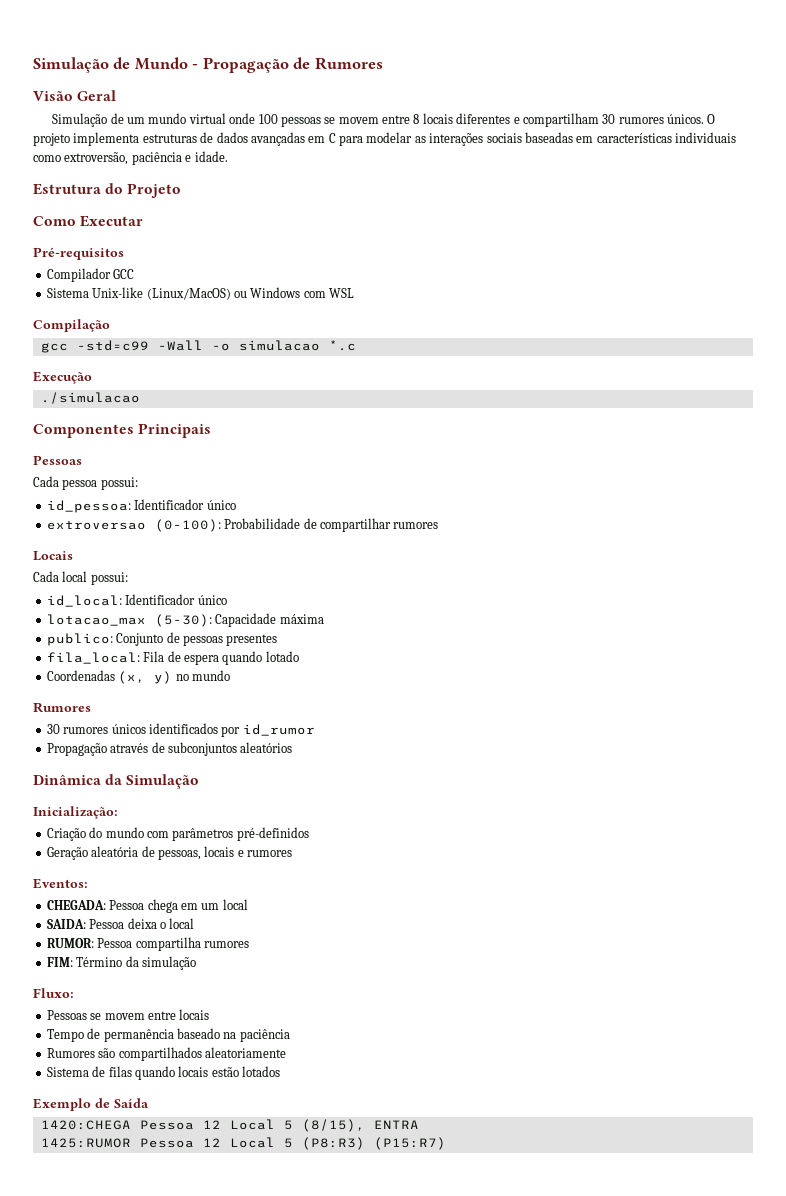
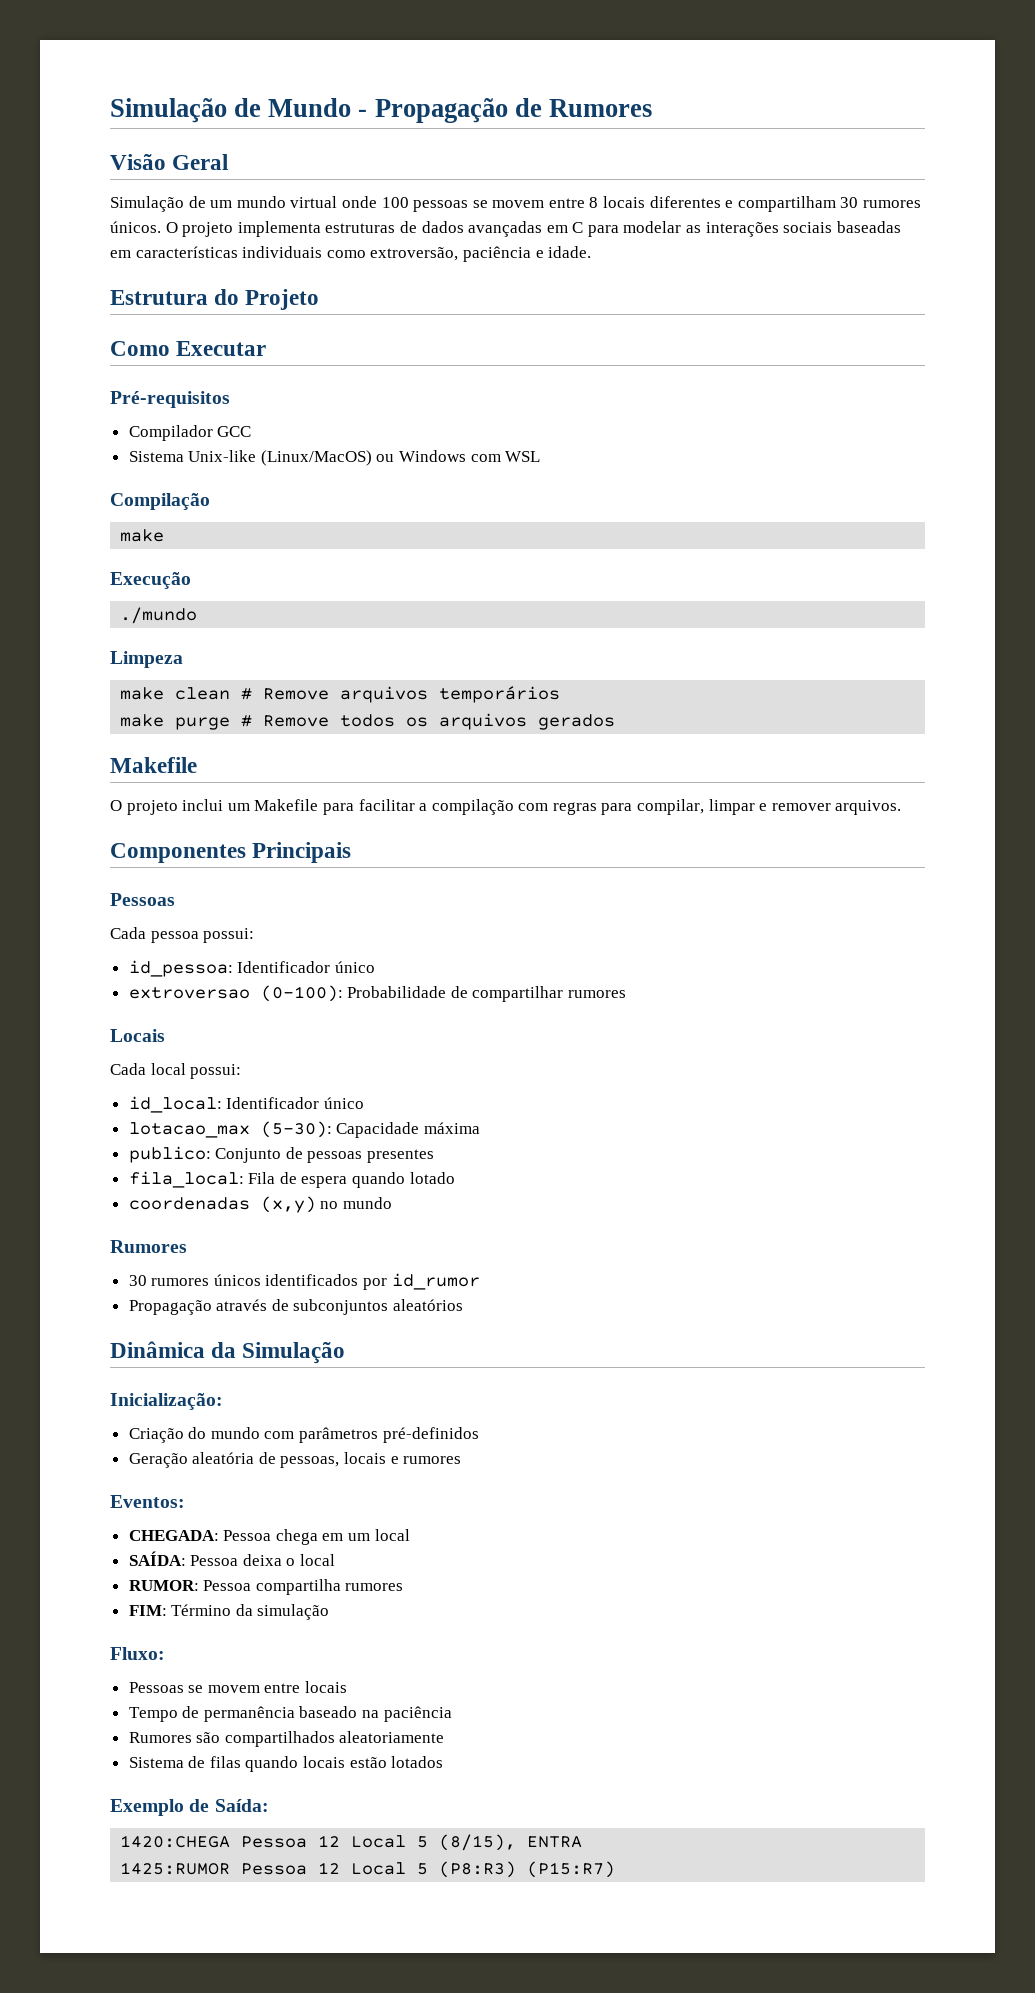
  Compilação
- gcc -std=c99 -Wall -o simulacao *.c
+ make
  Execução
- ./simulacao
+ ./mundo
+ Limpeza
+ make clean # Remove arquivos temporários
+ make purge # Remove todos os arquivos gerados
+ Makefile
+ O projeto inclui um Makefile para facilitar a compilação com regras para compilar, limpar e remover arquivos.
- Coordenadas (x, y) no mundo
+ coordenadas (x,y) no mundo
- SAIDA: Pessoa deixa o local
+ SAÍDA: Pessoa deixa o local
- Exemplo de Saída
+ Exemplo de Saída:

